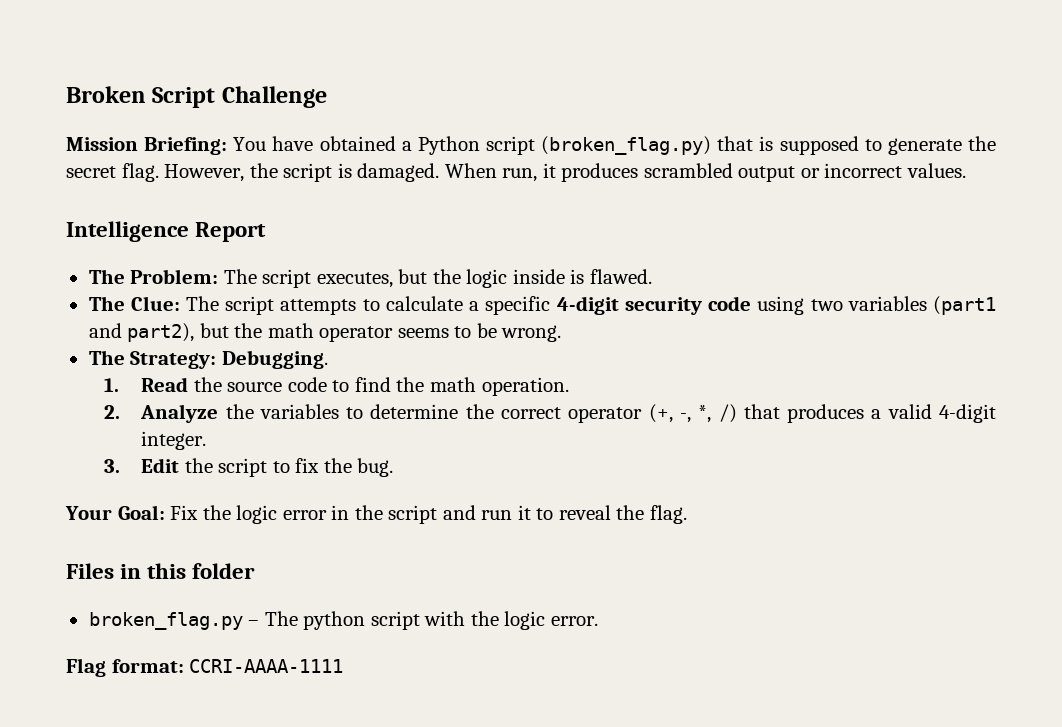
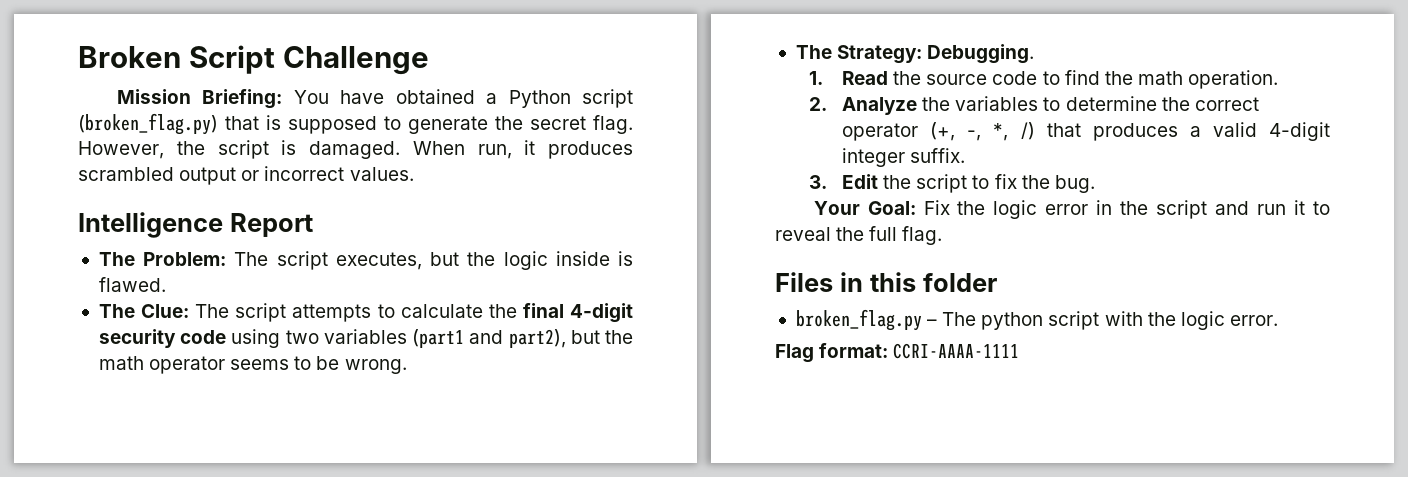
- The Clue: The script attempts to calculate a specific 4-digit security code using two variables (part1 and part2), but the math operator seems to be wrong.
+ The Clue: The script attempts to calculate the final 4-digit security code using two variables (part1 and part2), but the math operator seems to be wrong.
- 2. Analyze the variables to determine the correct operator (+, -, *, /) that produces a valid 4-digit integer.
+ 2. Analyze the variables to determine the correct operator (+, -, *, /) that produces a valid 4-digit integer suffix.
- Your Goal: Fix the logic error in the script and run it to reveal the flag.
+ Your Goal: Fix the logic error in the script and run it to reveal the full flag.

